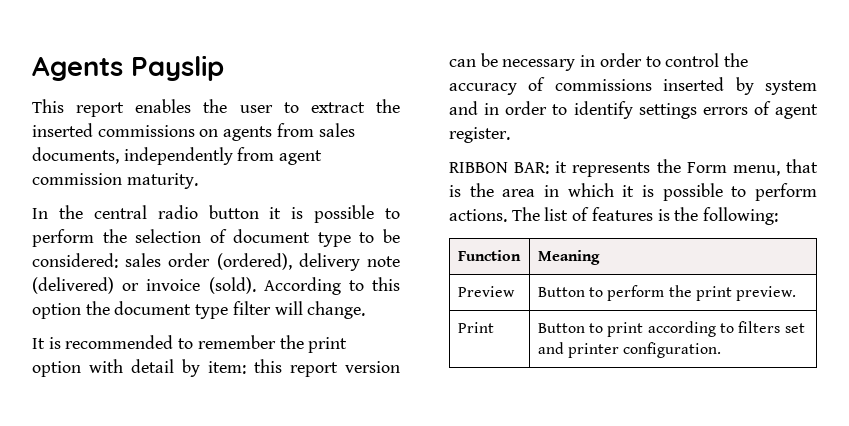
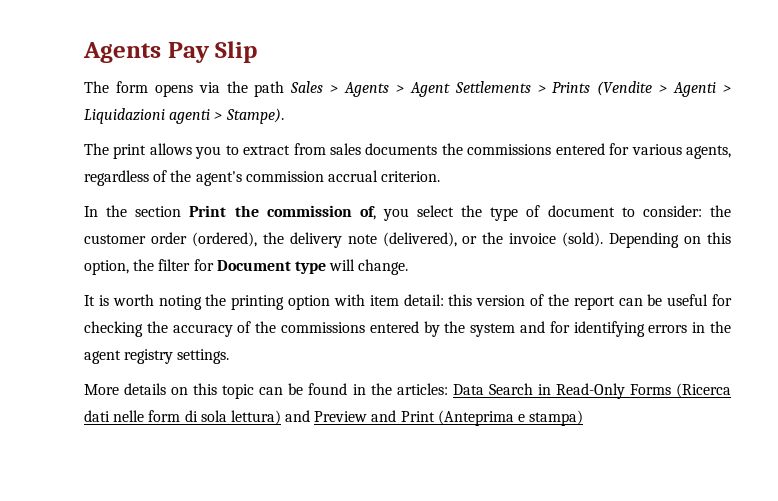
- Agents Payslip
- This report enables the user to extract the inserted commissions on agents from sales documents, independently from agent commission maturity.
- In the central radio button it is possible to perform the selection of document type to be considered: sales order (ordered), delivery note (delivered) or invoice (sold). According to this option the document type filter will change.
- It is recommended to remember the print option with detail by item: this report version can be necessary in order to control the accuracy of commissions inserted by system and in order to identify settings errors of agent register.
- RIBBON BAR: it represents the Form menu, that is the area in which it is possible to perform actions. The list of features is the following:
- Function | Meaning
- Preview | Button to perform the print preview.
- Print | Button to print according to filters set and printer configuration.
+ Agents Pay Slip
+ The form opens via the path Sales > Agents > Agent Settlements > Prints (Vendite > Agenti > Liquidazioni agenti > Stampe).
+ The print allows you to extract from sales documents the commissions entered for various agents, regardless of the agent's commission accrual criterion.
+ In the section Print the commission of, you select the type of document to consider: the customer order (ordered), the delivery note (delivered), or the invoice (sold). Depending on this option, the filter for Document type will change.
+ It is worth noting the printing option with item detail: this version of the report can be useful for checking the accuracy of the commissions entered by the system and for identifying errors in the agent registry settings.
+ More details on this topic can be found in the articles: Data Search in Read-Only Forms (Ricerca dati nelle form di sola lettura) and Preview and Print (Anteprima e stampa)

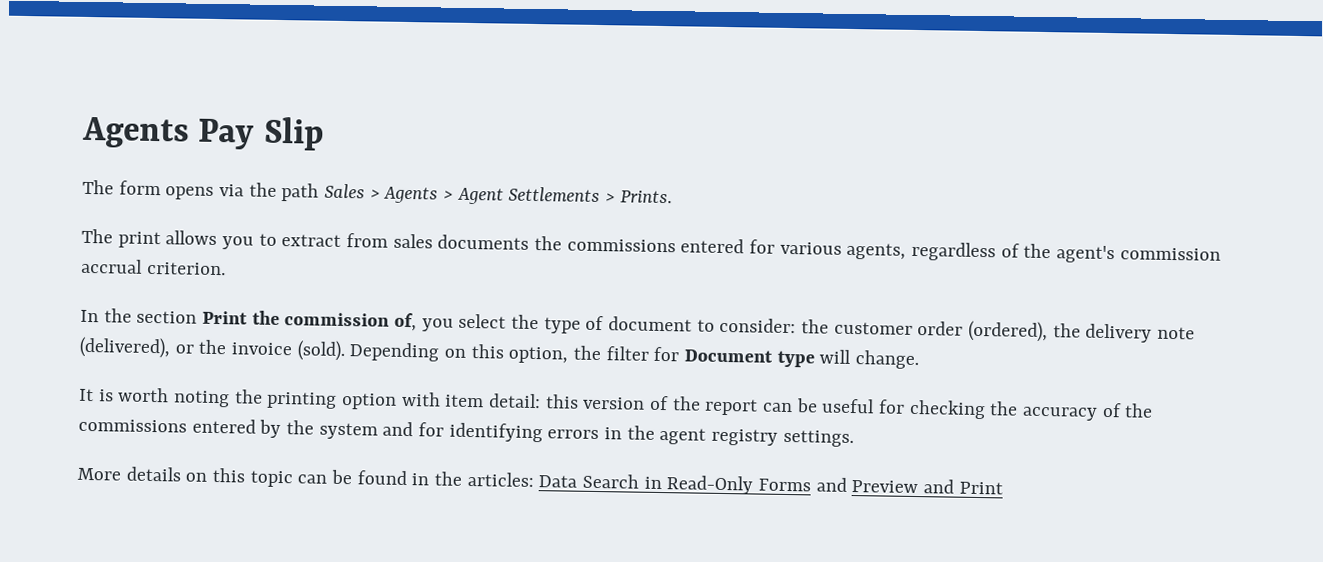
- The form opens via the path Sales > Agents > Agent Settlements > Prints (Vendite > Agenti > Liquidazioni agenti > Stampe).
+ The form opens via the path Sales > Agents > Agent Settlements > Prints.
- More details on this topic can be found in the articles: Data Search in Read-Only Forms (Ricerca dati nelle form di sola lettura) and Preview and Print (Anteprima e stampa)
+ More details on this topic can be found in the articles: Data Search in Read-Only Forms and Preview and Print

